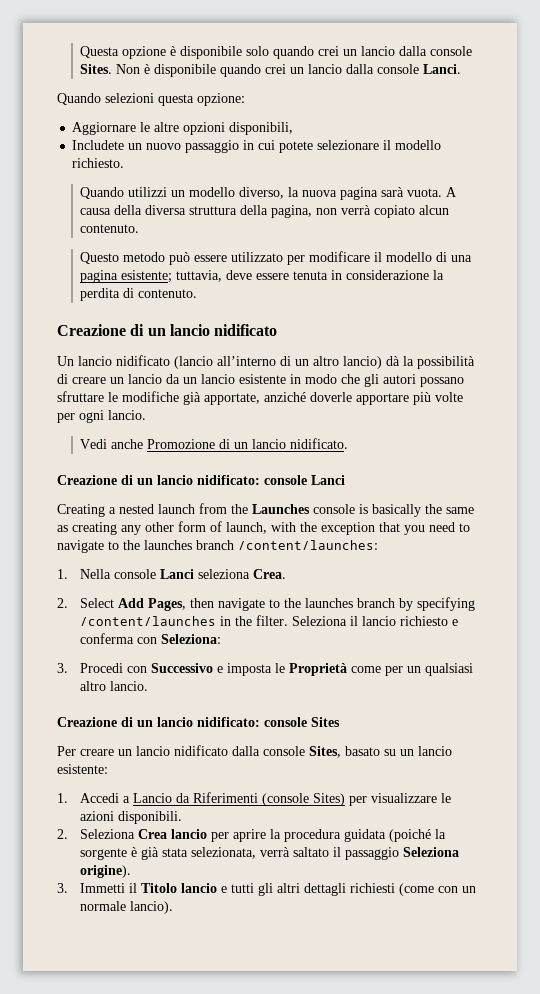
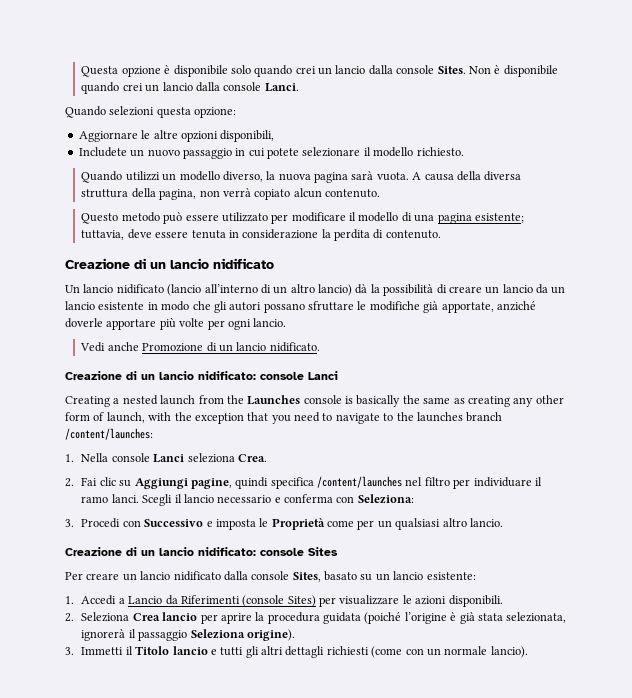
- 2. Select Add Pages, then navigate to the launches branch by specifying /content/launches in the filter. Seleziona il lancio richiesto e conferma con Seleziona:
+ 2. Fai clic su Aggiungi pagine, quindi specifica /content/launches nel filtro per individuare il ramo lanci. Scegli il lancio necessario e conferma con Seleziona:
- 2. Seleziona Crea lancio per aprire la procedura guidata (poiché la sorgente è già stata selezionata, verrà saltato il passaggio Seleziona origine).
+ 2. Seleziona Crea lancio per aprire la procedura guidata (poiché l’origine è già stata selezionata, ignorerà il passaggio Seleziona origine).

